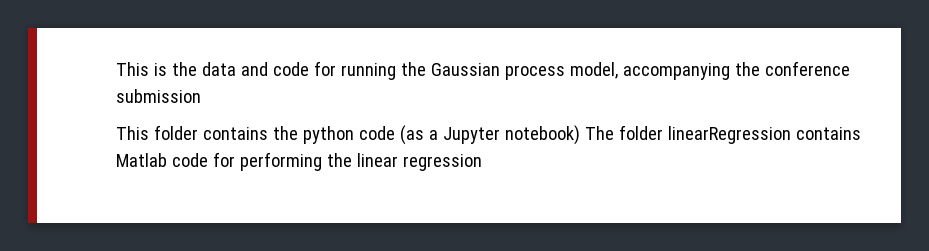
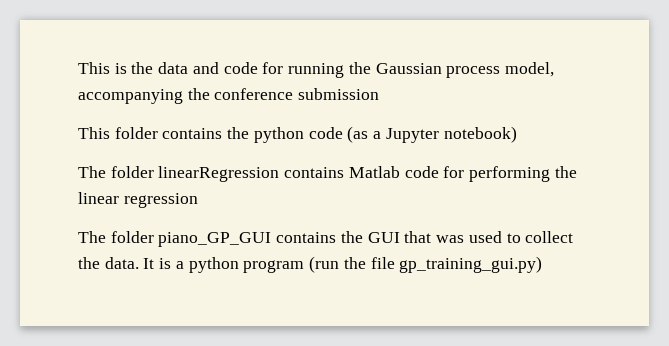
- This folder contains the python code (as a Jupyter notebook) The folder linearRegression contains Matlab code for performing the linear regression
+ This folder contains the python code (as a Jupyter notebook)
+ The folder linearRegression contains Matlab code for performing the linear regression
+ The folder piano_GP_GUI contains the GUI that was used to collect the data. It is a python program (run the file gp_training_gui.py)

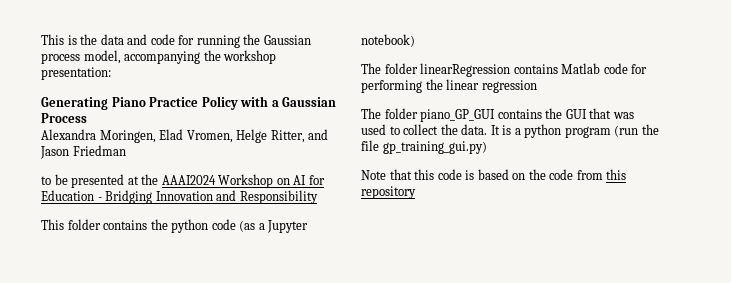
- This is the data and code for running the Gaussian process model, accompanying the conference submission
+ This is the data and code for running the Gaussian process model, accompanying the workshop presentation:
+ Generating Piano Practice Policy with a Gaussian Process
+ Alexandra Moringen, Elad Vromen, Helge Ritter, and Jason Friedman
+ to be presented at the AAAI2024 Workshop on AI for Education - Bridging Innovation and Responsibility
+ Note that this code is based on the code from this repository

